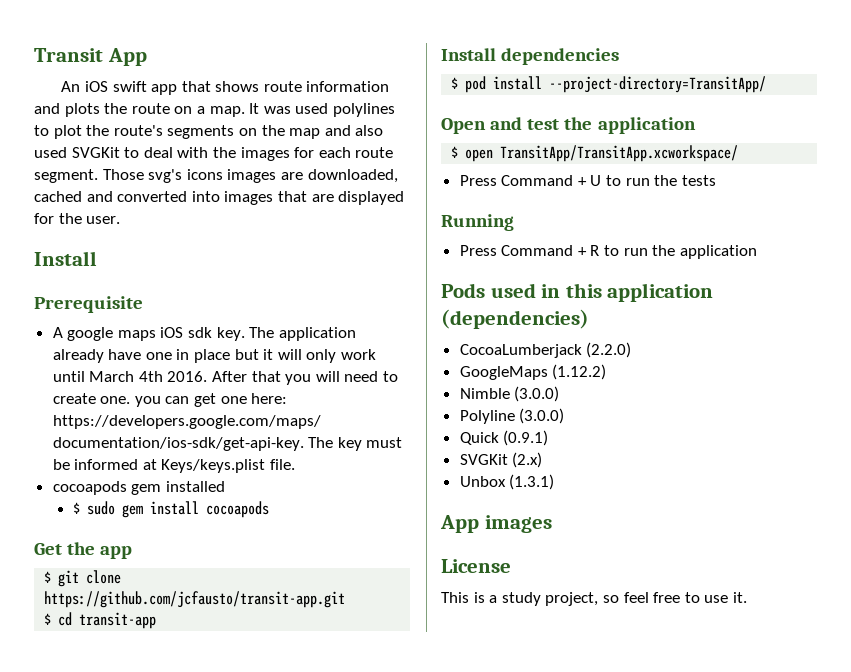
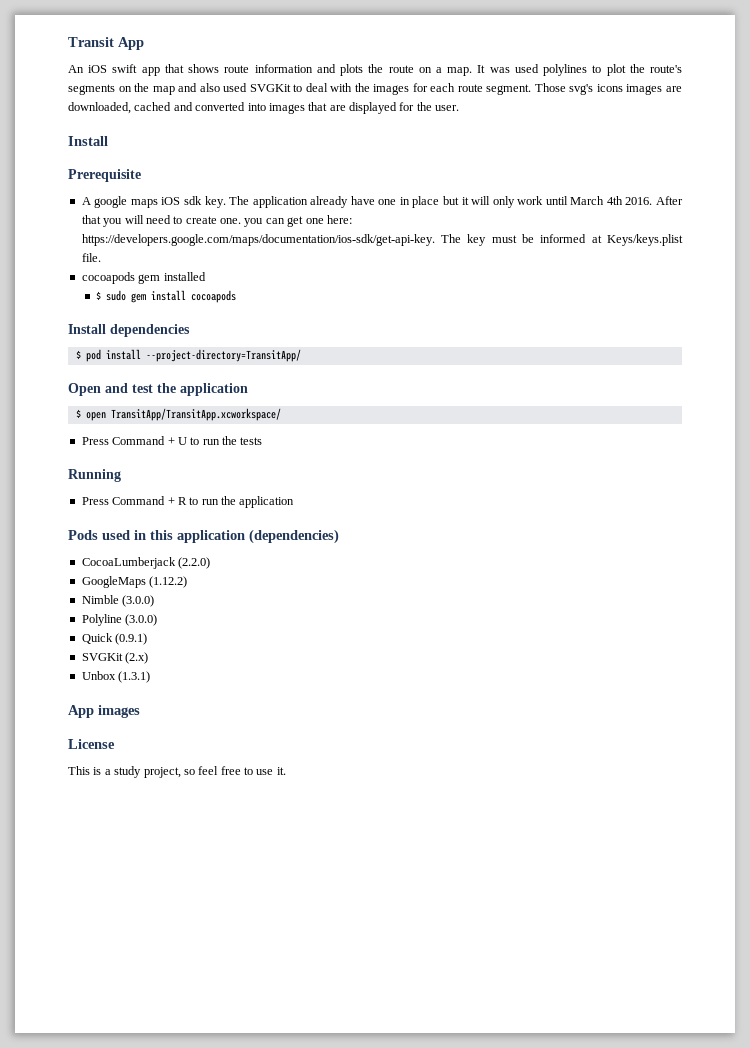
- Get the app
- $ git clone https://github.com/jcfausto/transit-app.git
- $ cd transit-app

